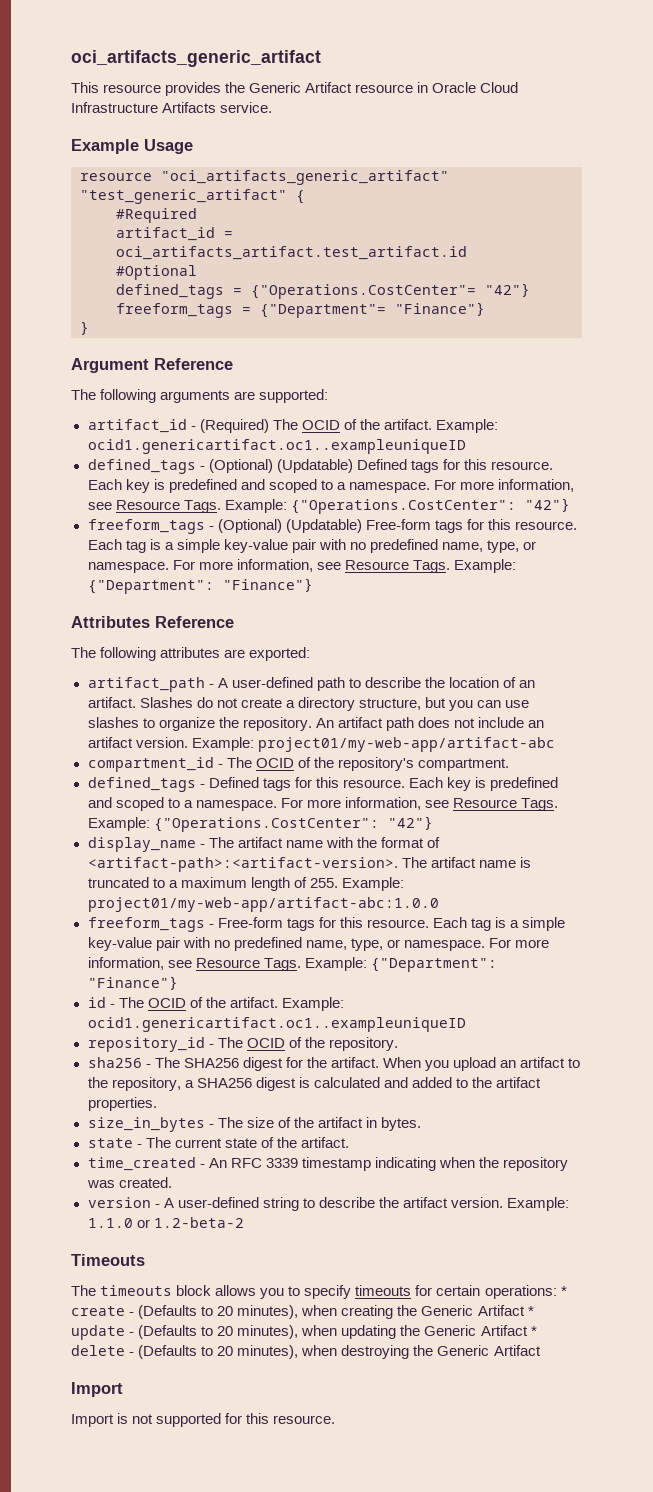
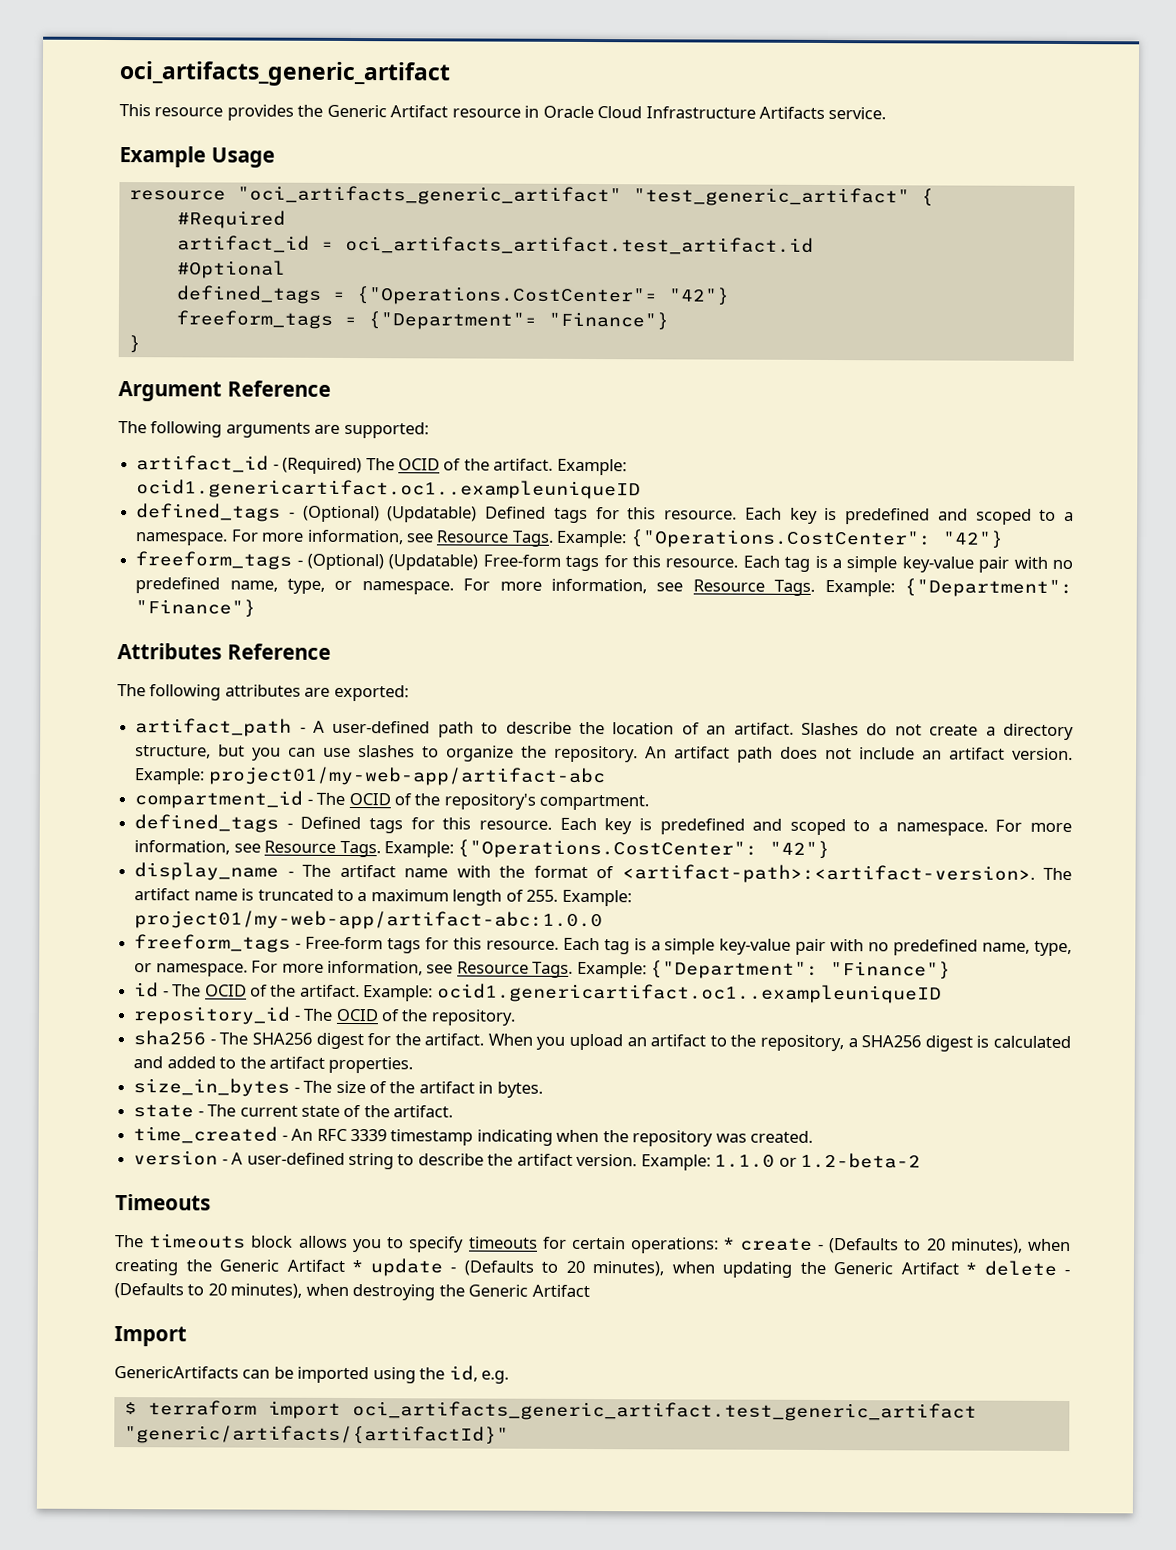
- Import is not supported for this resource.
+ GenericArtifacts can be imported using the id, e.g.
+ $ terraform import oci_artifacts_generic_artifact.test_generic_artifact "generic/artifacts/{artifactId}"

